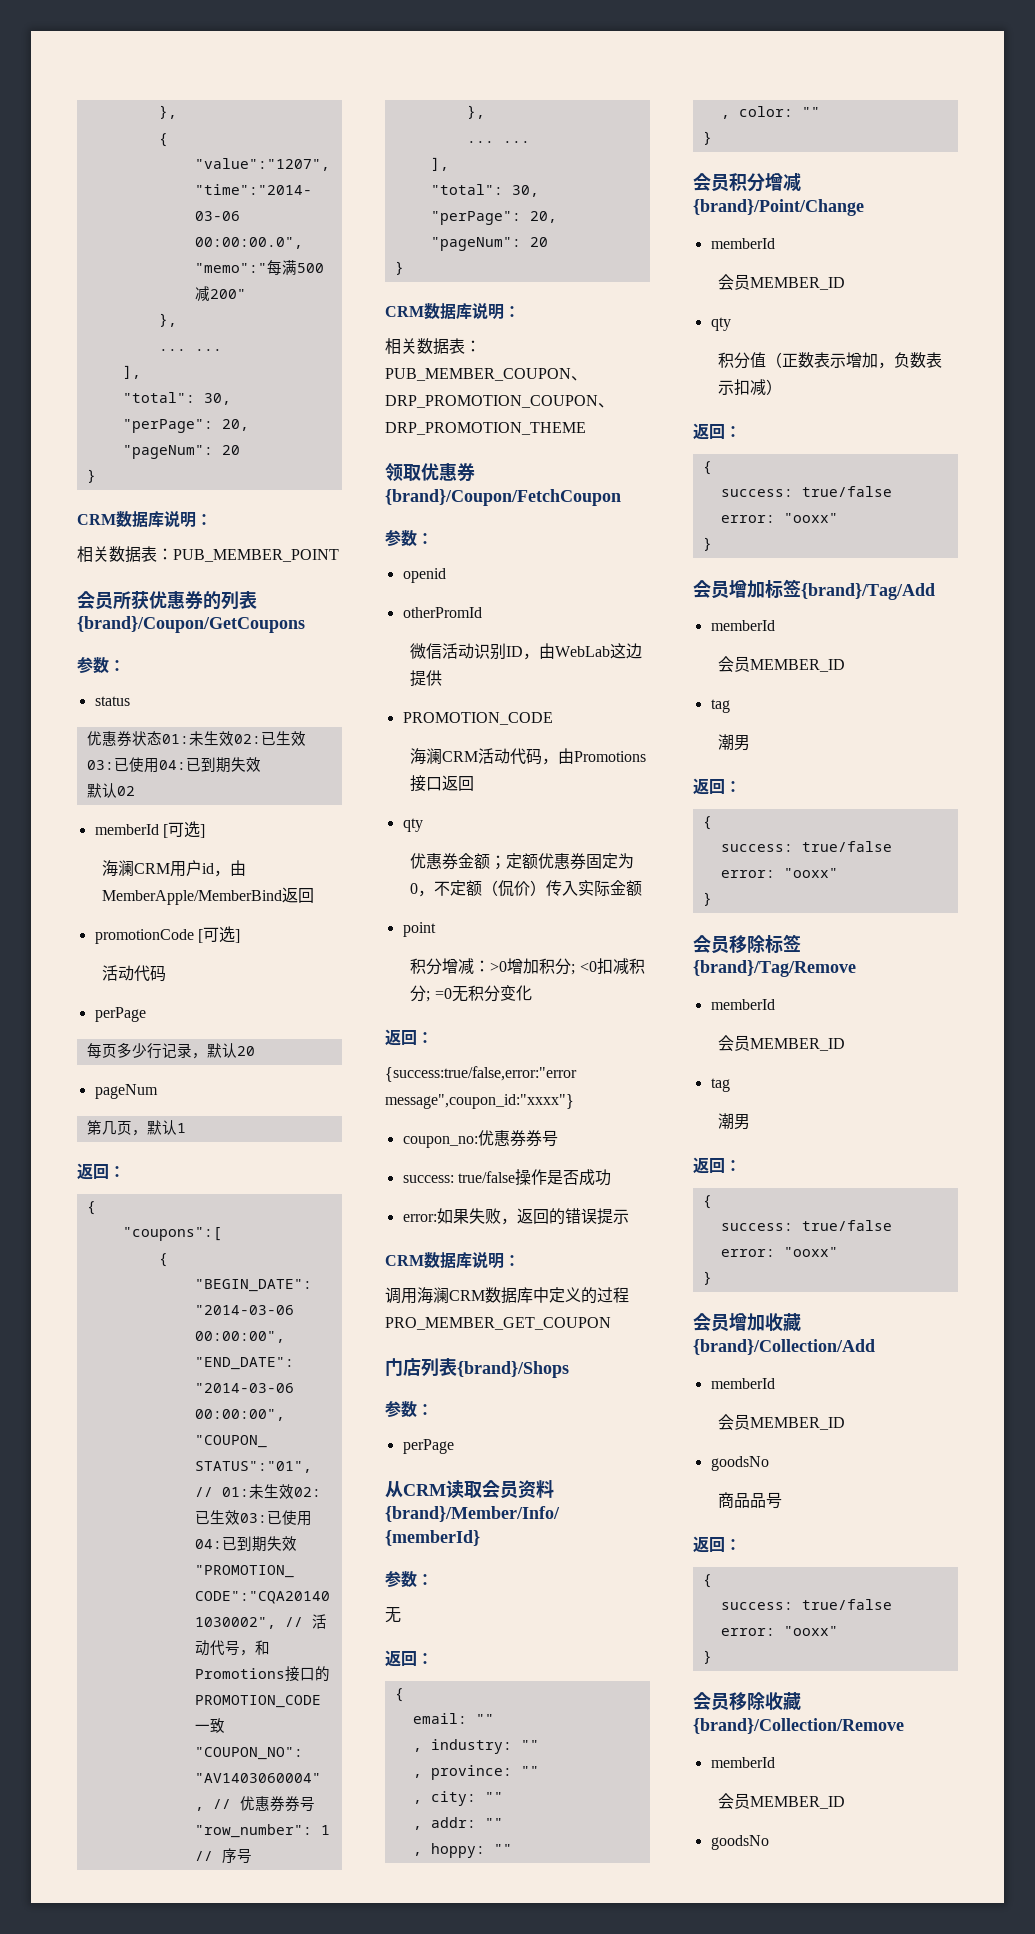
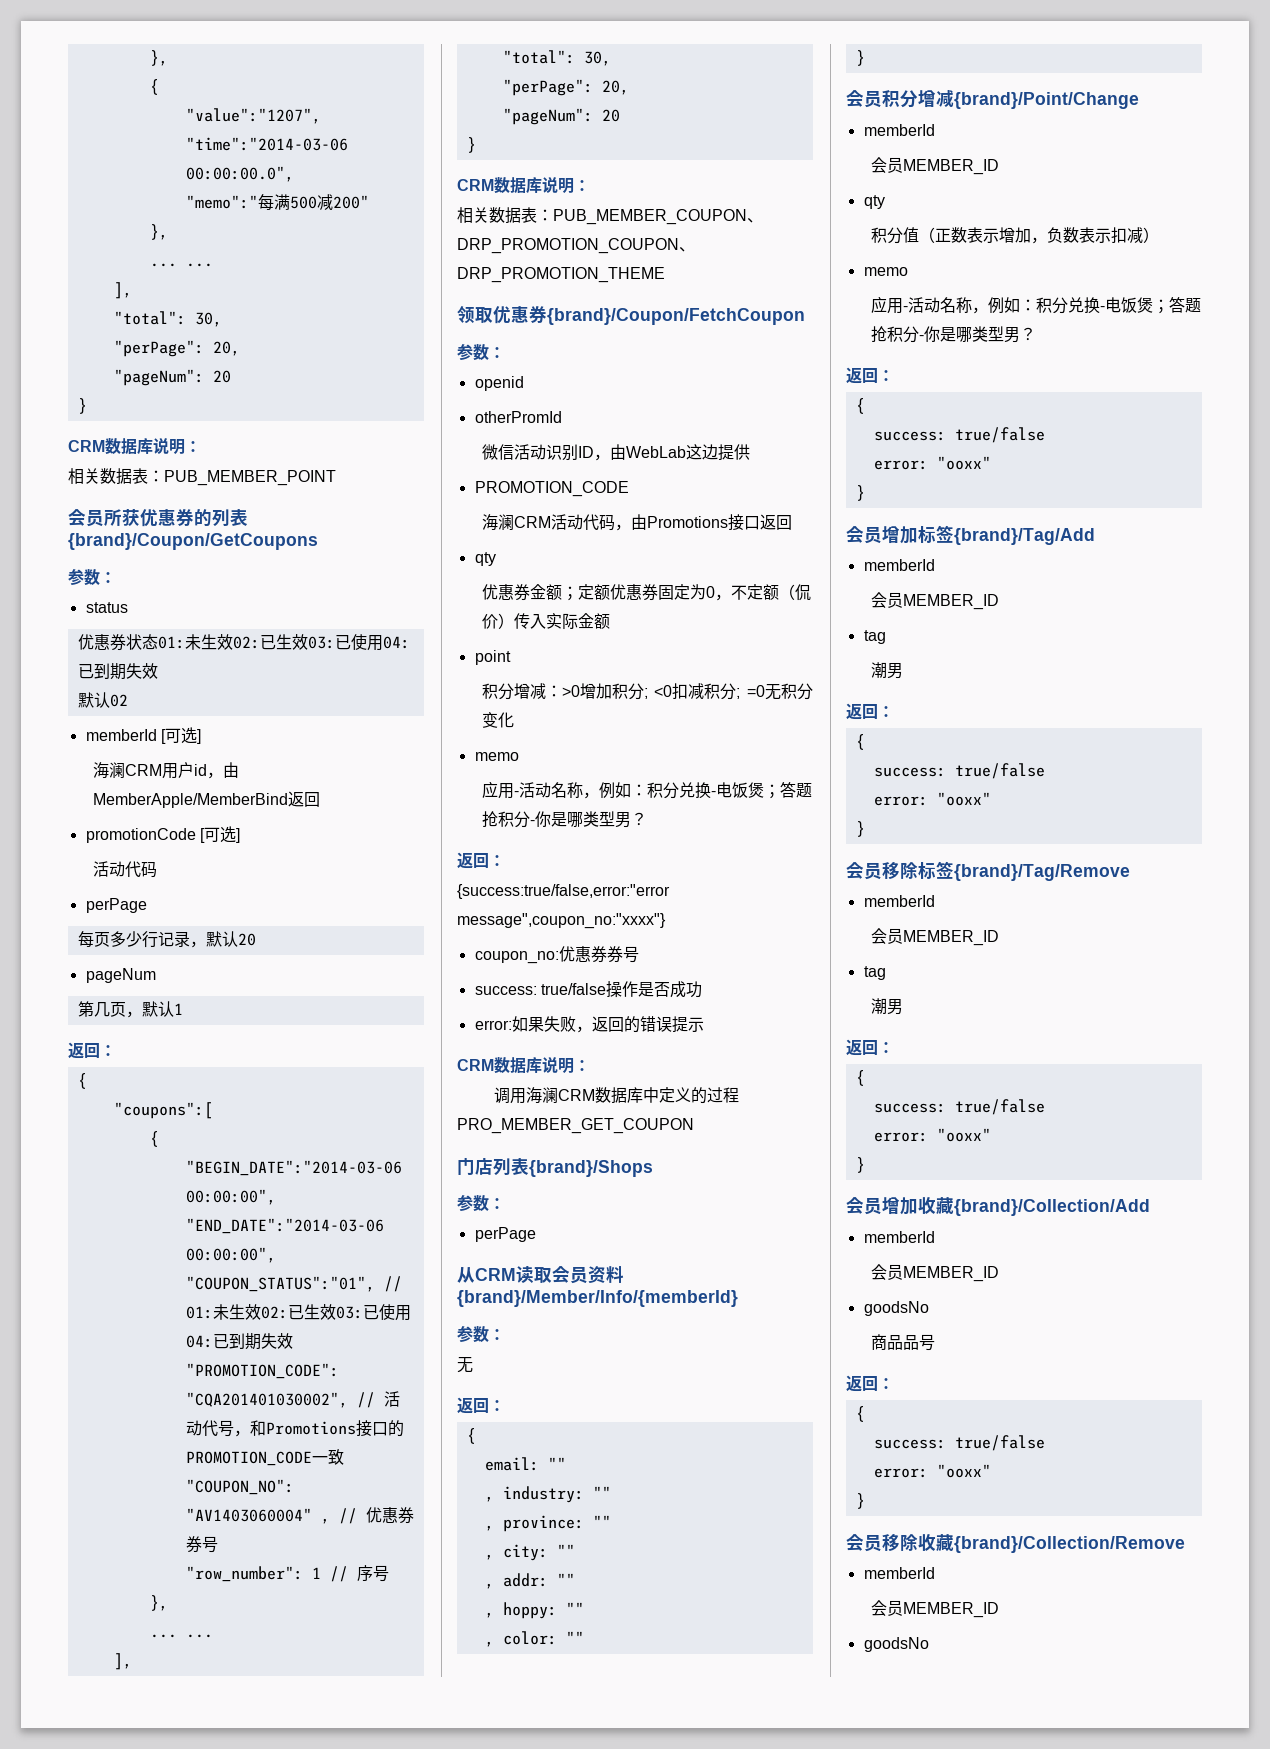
  积分增减：>0增加积分; <0扣减积分; =0无积分变化
+ memo
+ 应用-活动名称，例如：积分兑换-电饭煲；答题抢积分-你是哪类型男？
- {success:true/false,error:"error message",coupon_id:"xxxx"}
+ {success:true/false,error:"error message",coupon_no:"xxxx"}
  积分值（正数表示增加，负数表示扣减）
+ memo
+ 应用-活动名称，例如：积分兑换-电饭煲；答题抢积分-你是哪类型男？

